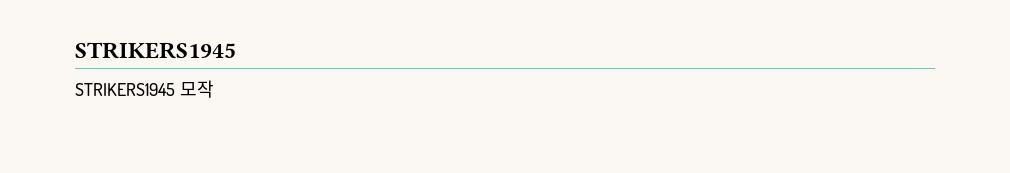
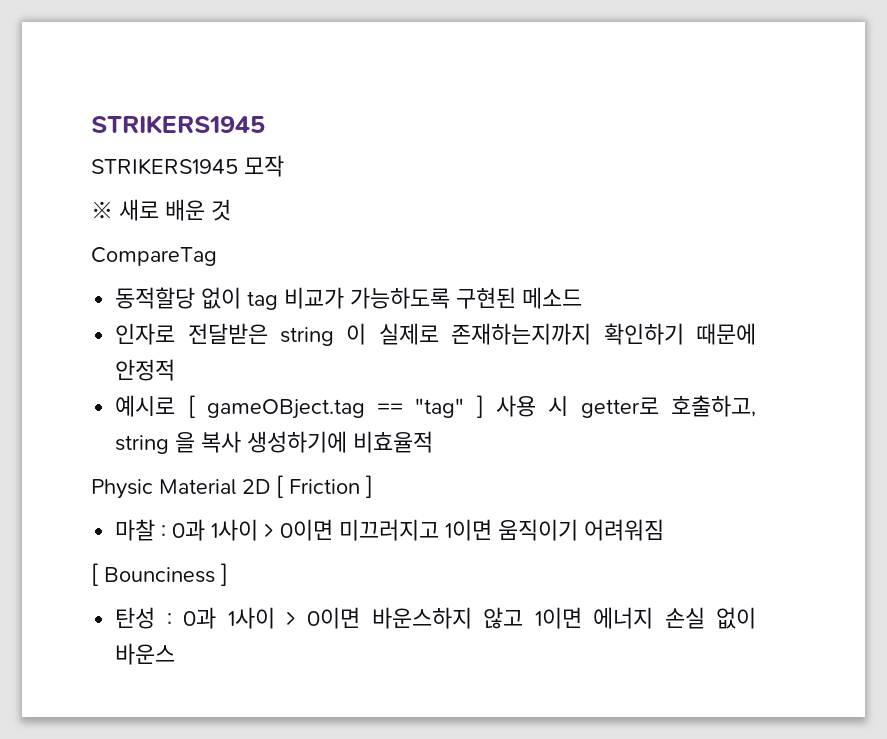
+ ※ 새로 배운 것
+ CompareTag
+ 동적할당 없이 tag 비교가 가능하도록 구현된 메소드
+ 인자로 전달받은 string 이 실제로 존재하는지까지 확인하기 때문에 안정적
+ 예시로 [ gameOBject.tag == "tag" ] 사용 시 getter로 호출하고, string 을 복사 생성하기에 비효율적
+ Physic Material 2D [ Friction ]
+ 마찰 : 0과 1사이 > 0이면 미끄러지고 1이면 움직이기 어려워짐
+ [ Bounciness ]
+ 탄성 : 0과 1사이 > 0이면 바운스하지 않고 1이면 에너지 손실 없이 바운스

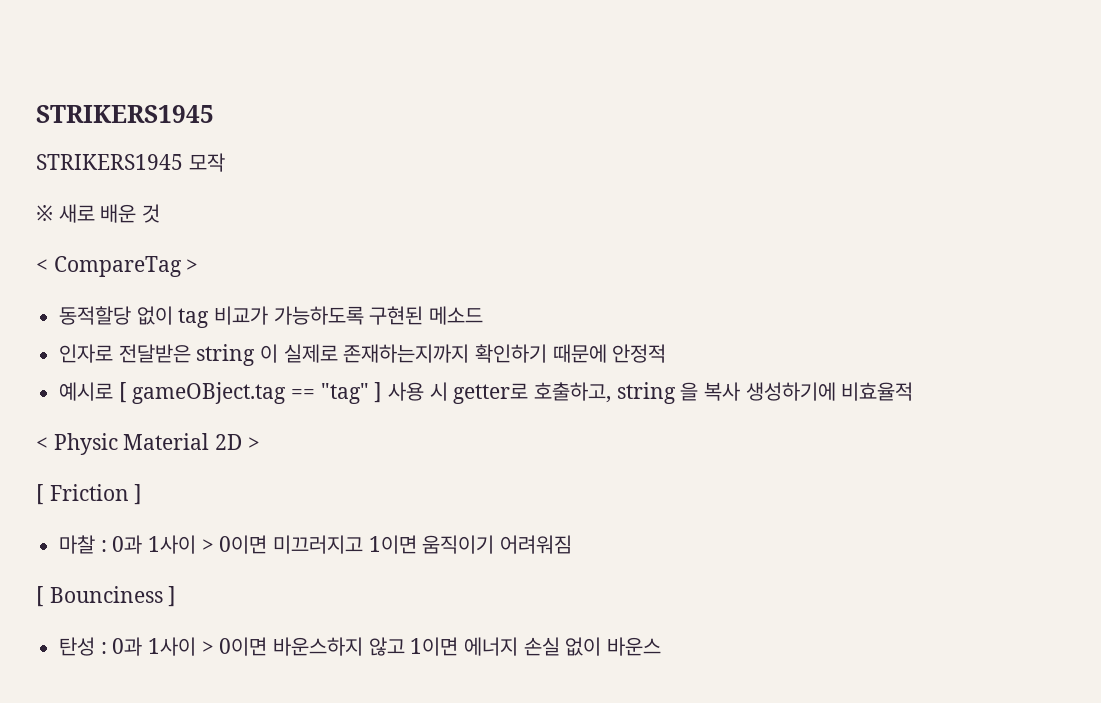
- CompareTag
+ < CompareTag >
- Physic Material 2D [ Friction ]
+ < Physic Material 2D >
+ [ Friction ]

